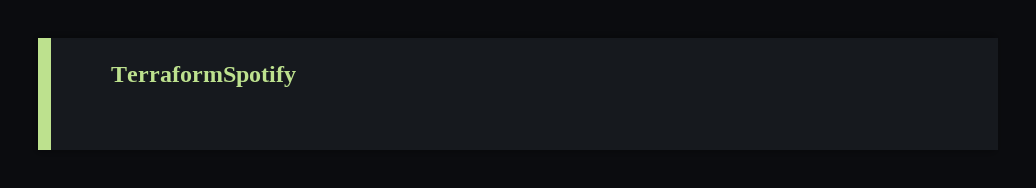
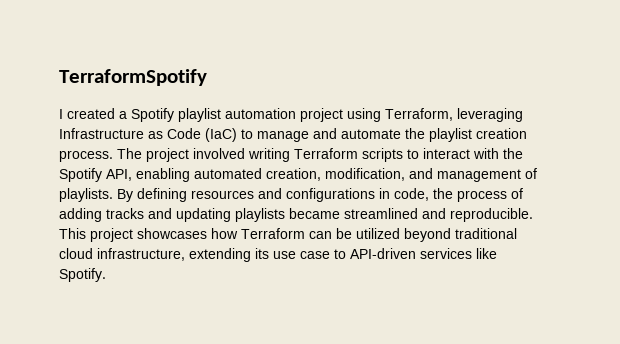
+ I created a Spotify playlist automation project using Terraform, leveraging Infrastructure as Code (IaC) to manage and automate the playlist creation process. The project involved writing Terraform scripts to interact with the Spotify API, enabling automated creation, modification, and management of playlists. By defining resources and configurations in code, the process of adding tracks and updating playlists became streamlined and reproducible. This project showcases how Terraform can be utilized beyond traditional cloud infrastructure, extending its use case to API-driven services like Spotify.

